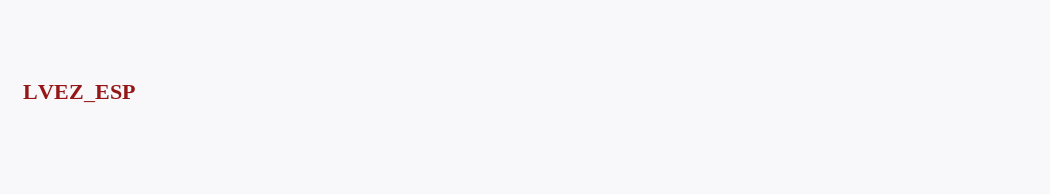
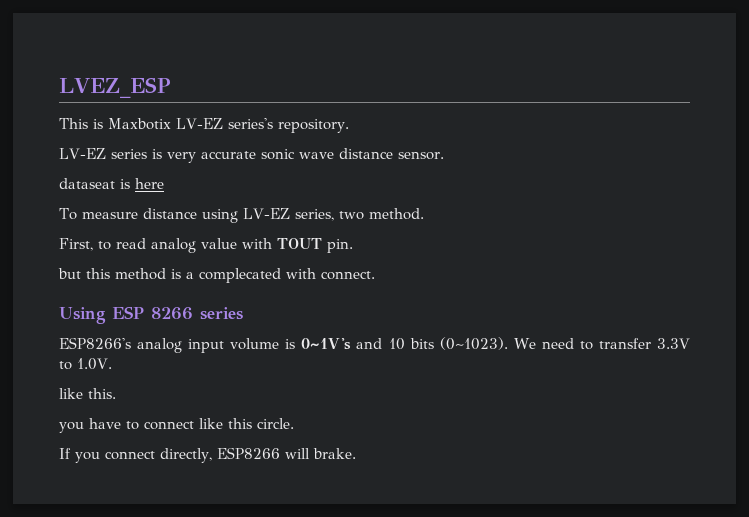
+ This is Maxbotix LV-EZ series's repository.
+ LV-EZ series is very accurate sonic wave distance sensor.
+ dataseat is here
+ To measure distance using LV-EZ series, two method.
+ First, to read analog value with TOUT pin.
+ but this method is a complecated with connect.
+ Using ESP 8266 series
+ ESP8266's analog input volume is 0~1V's and 10 bits (0~1023). We need to transfer 3.3V to 1.0V.
+ like this.
+ you have to connect like this circle.
+ If you connect directly, ESP8266 will brake.

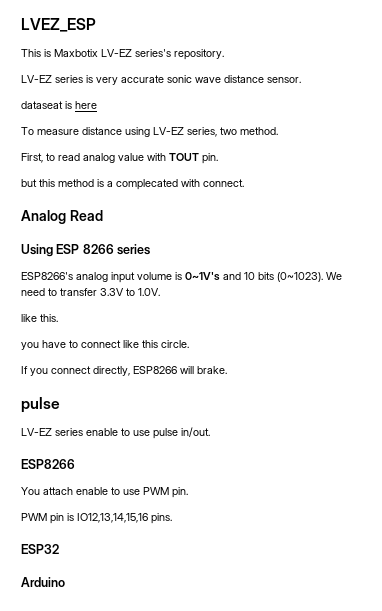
+ Analog Read
  If you connect directly, ESP8266 will brake.
+ pulse
+ LV-EZ series enable to use pulse in/out.
+ ESP8266
+ You attach enable to use PWM pin.
+ PWM pin is IO12,13,14,15,16 pins.
+ ESP32
+ Arduino

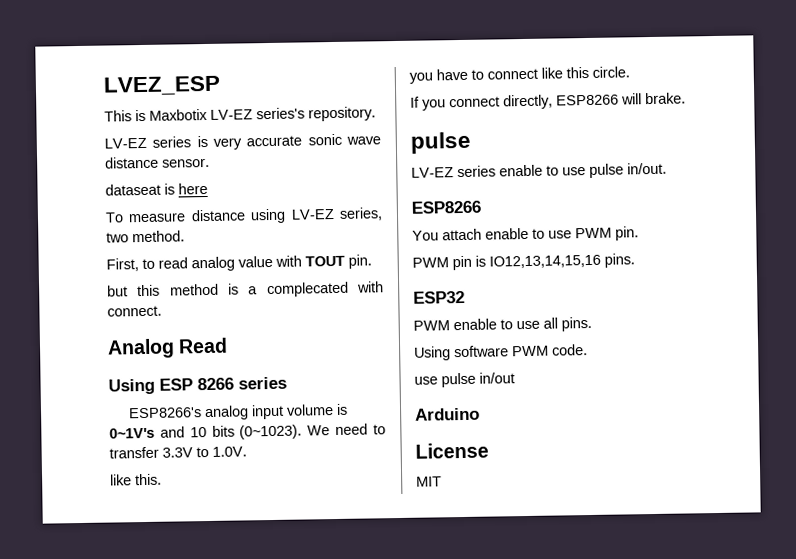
+ PWM enable to use all pins.
+ Using software PWM code.
+ use pulse in/out
+ License
+ MIT

